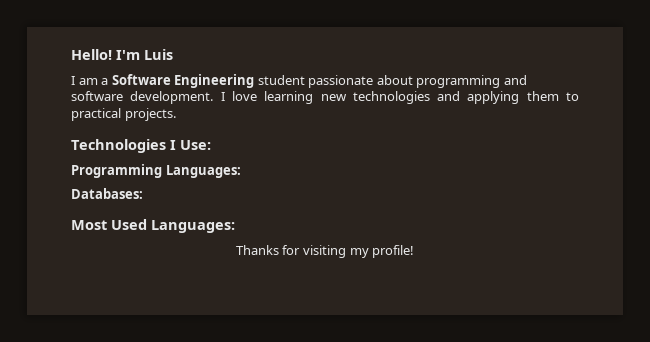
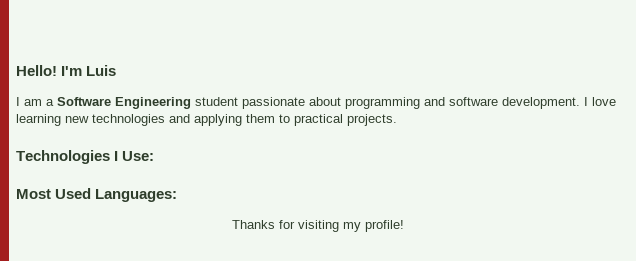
- Programming Languages:
- Databases:

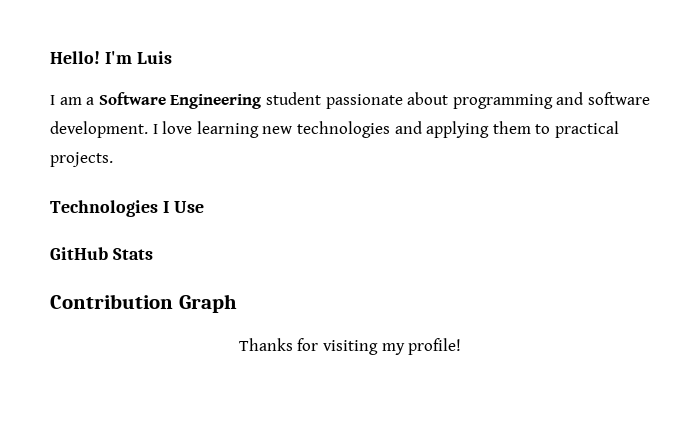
- Technologies I Use:
- Most Used Languages:
+ Technologies I Use
+ GitHub Stats
+ Contribution Graph

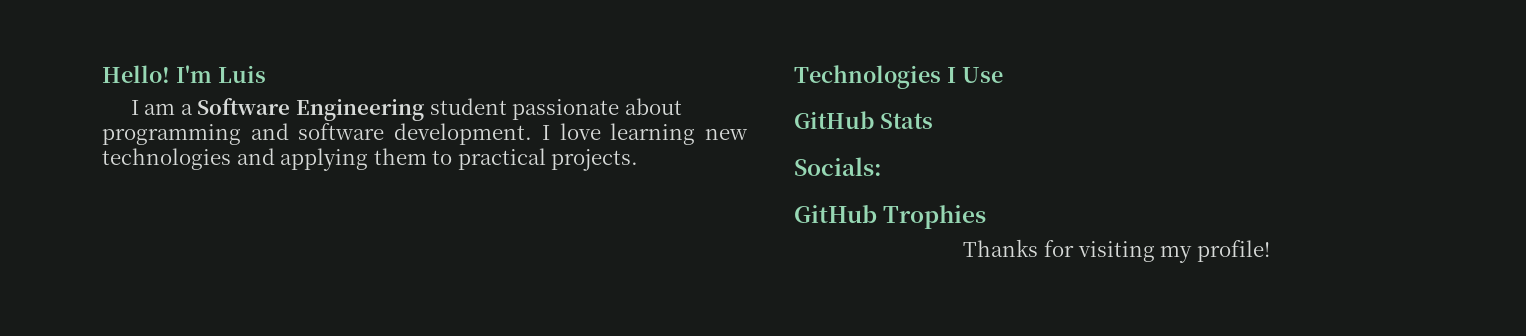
- Contribution Graph
+ Socials:
+ GitHub Trophies

